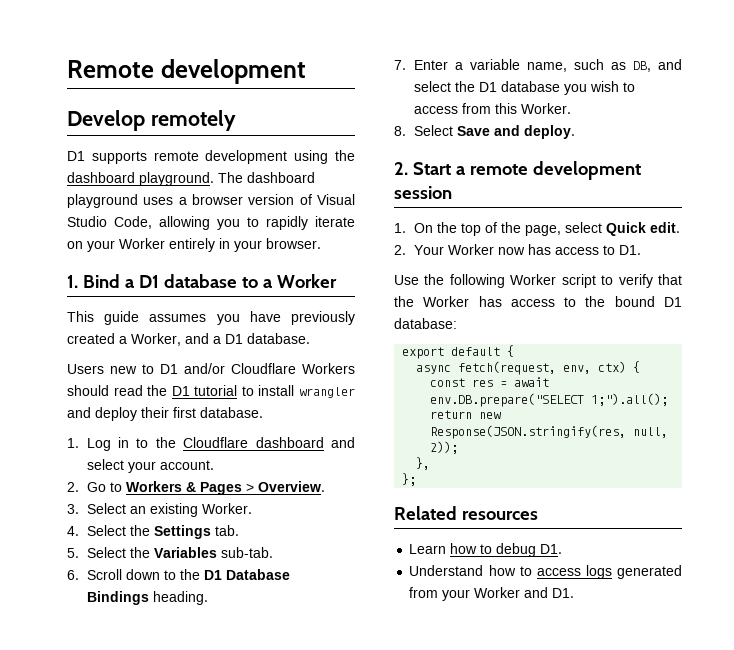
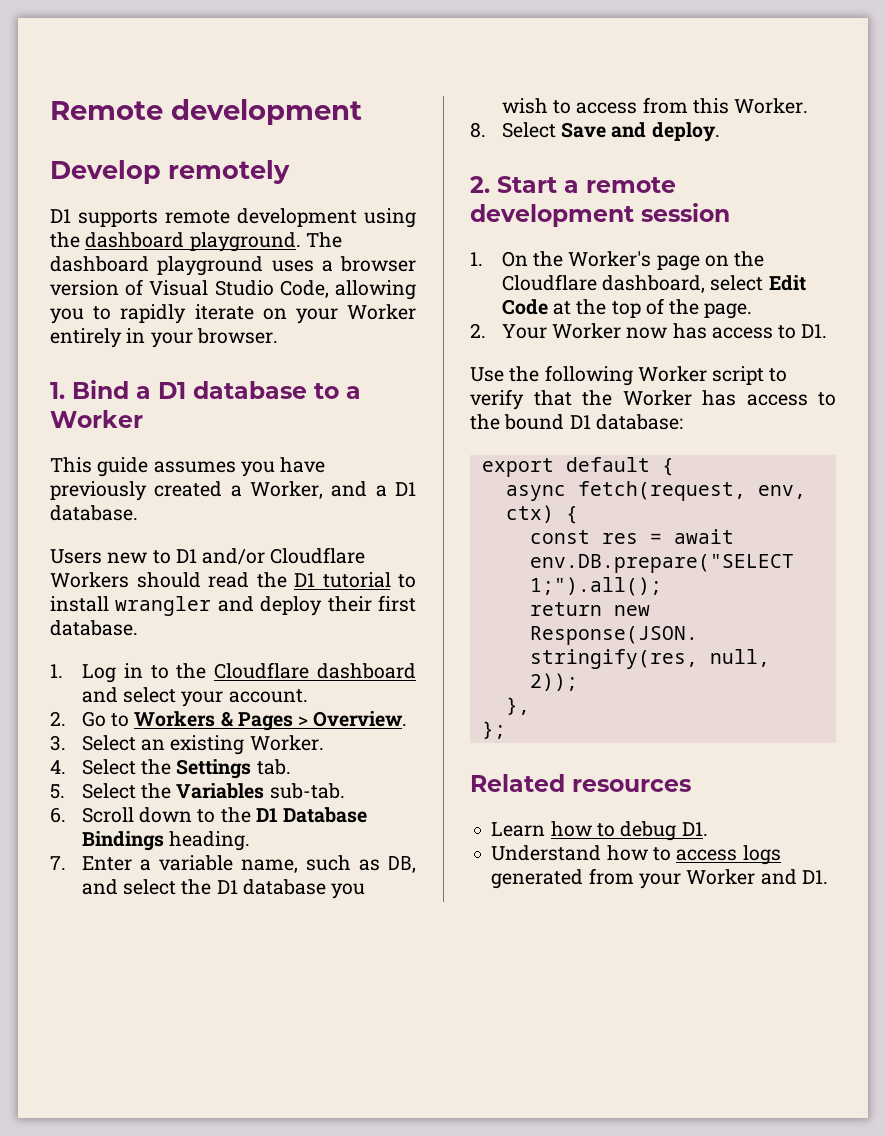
- 1. On the top of the page, select Quick edit.
+ 1. On the Worker's page on the Cloudflare dashboard, select Edit Code at the top of the page.

